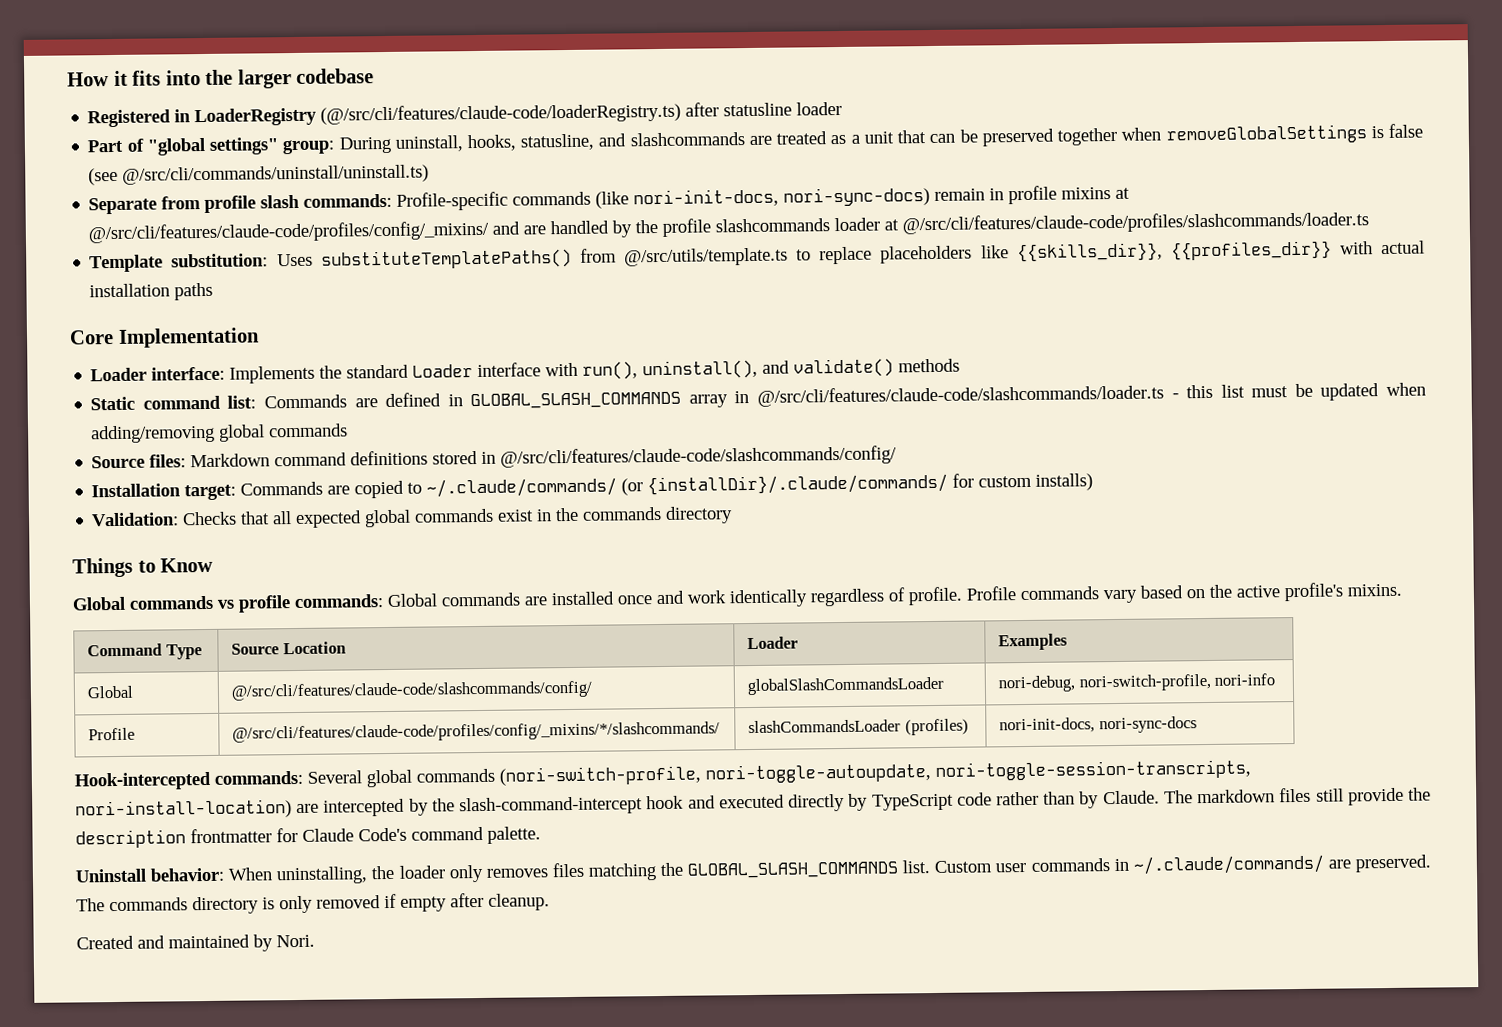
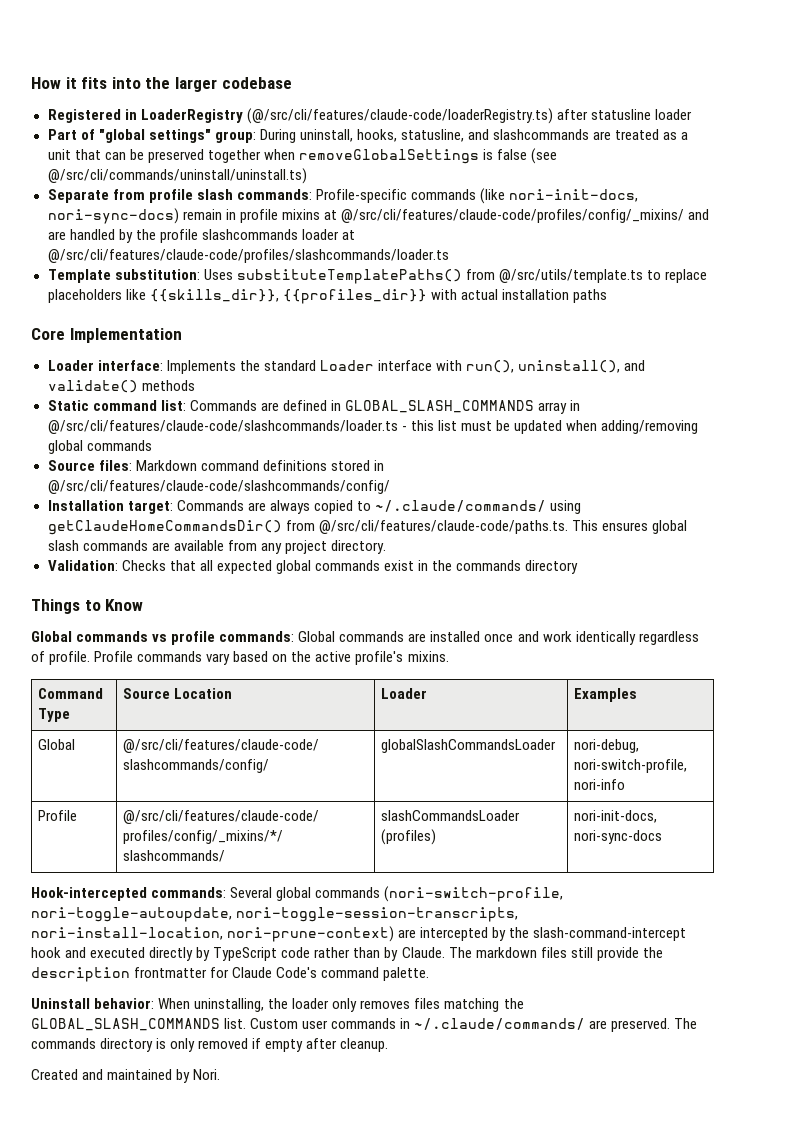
- Installation target: Commands are copied to ~/.claude/commands/ (or {installDir}/.claude/commands/ for custom installs)
+ Installation target: Commands are always copied to ~/.claude/commands/ using getClaudeHomeCommandsDir() from @/src/cli/features/claude-code/paths.ts. This ensures global slash commands are available from any project directory.
- Hook-intercepted commands: Several global commands (nori-switch-profile, nori-toggle-autoupdate, nori-toggle-session-transcripts, nori-install-location) are intercepted by the slash-command-intercept hook and executed directly by TypeScript code rather than by Claude.
+ Hook-intercepted commands: Several global commands (nori-switch-profile, nori-toggle-autoupdate, nori-toggle-session-transcripts, nori-install-location, nori-prune-context) are intercepted by the slash-command-intercept hook and executed directly by TypeScript code rather than by Claude.

